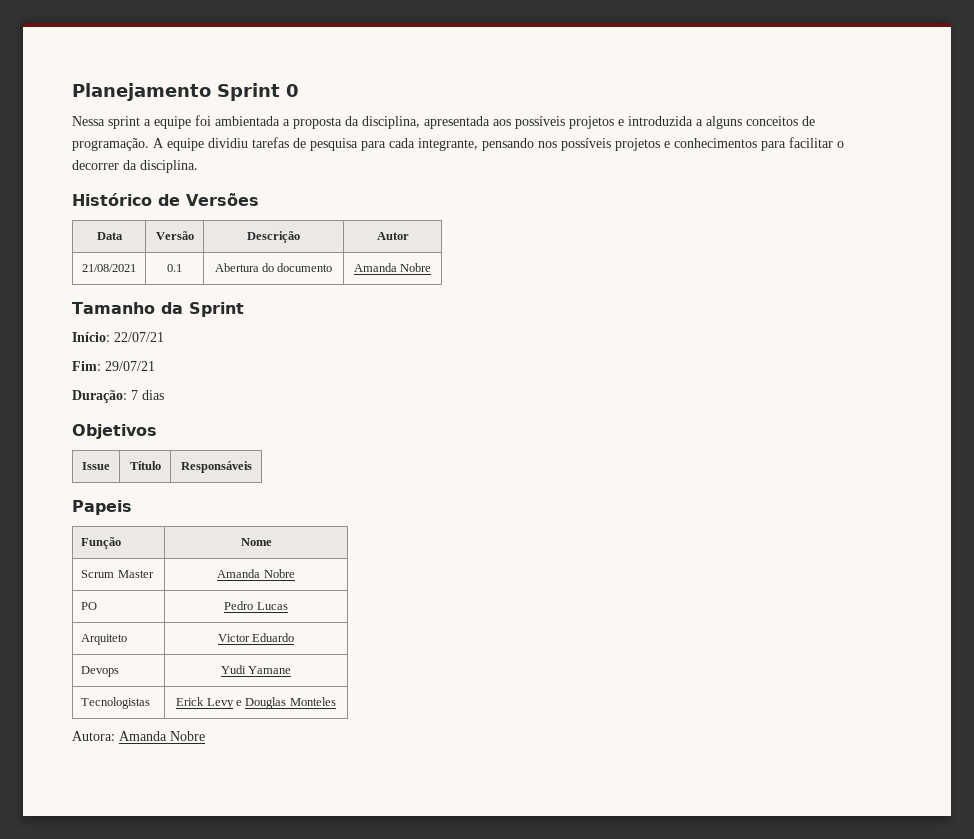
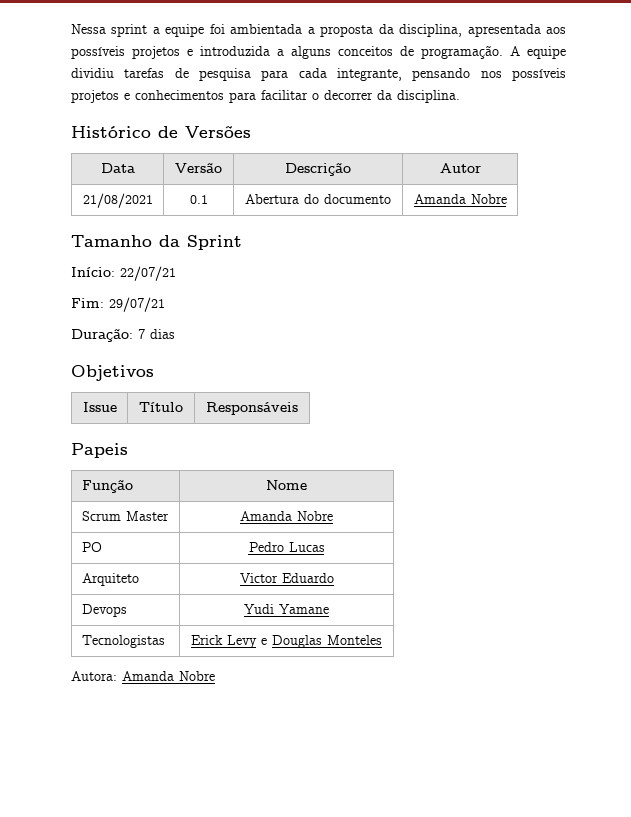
- Planejamento Sprint 0

